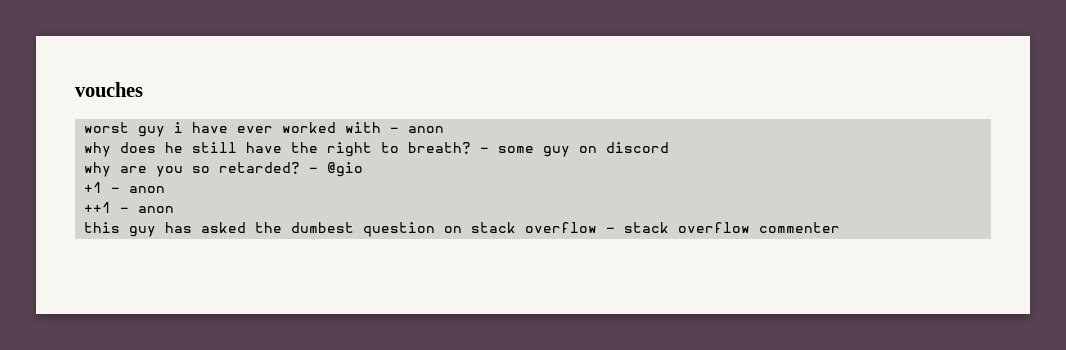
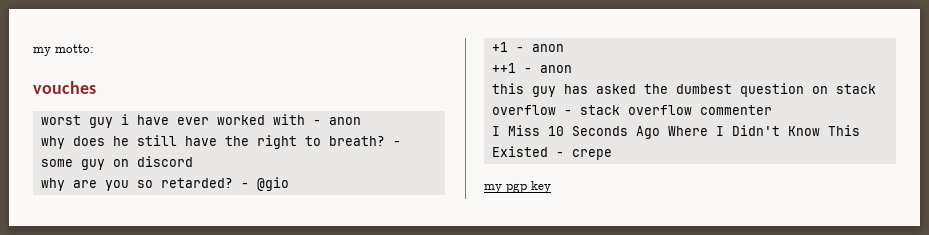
+ my motto:
+ I Miss 10 Seconds Ago Where I Didn't Know This Existed - crepe
+ my pgp key

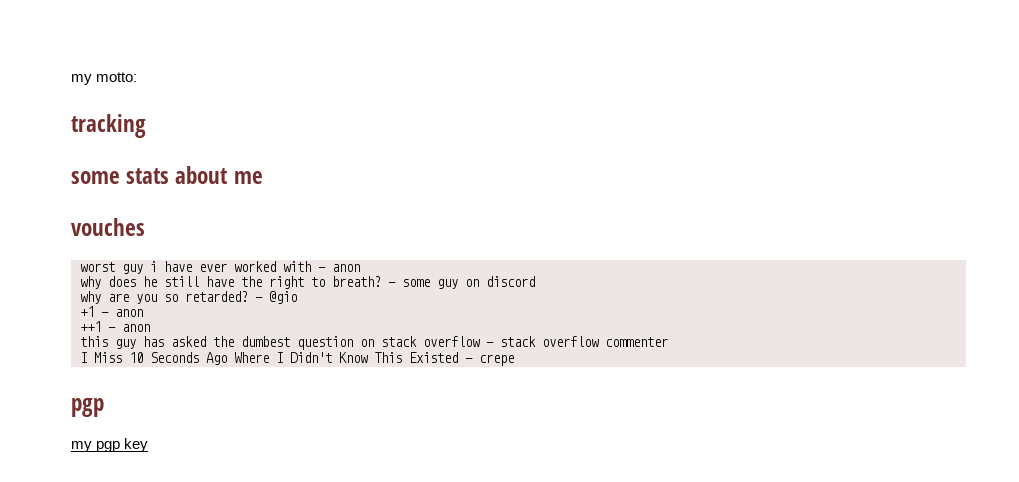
+ tracking
+ some stats about me
  I Miss 10 Seconds Ago Where I Didn't Know This Existed - crepe
+ pgp

